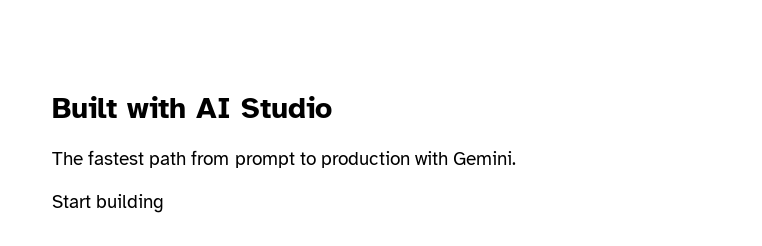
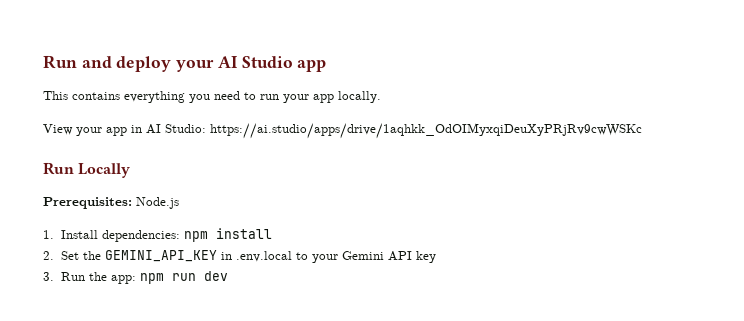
- Built with AI Studio
- The fastest path from prompt to production with Gemini.
- Start building
+ Run and deploy your AI Studio app
+ This contains everything you need to run your app locally.
+ View your app in AI Studio: https://ai.studio/apps/drive/1aqhkk_OdOIMyxqiDeuXyPRjRv9cwWSKc
+ Run Locally
+ Prerequisites: Node.js
+ 1. Install dependencies: npm install
+ 2. Set the GEMINI_API_KEY in .env.local to your Gemini API key
+ 3. Run the app: npm run dev

